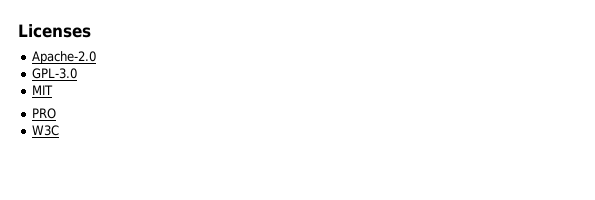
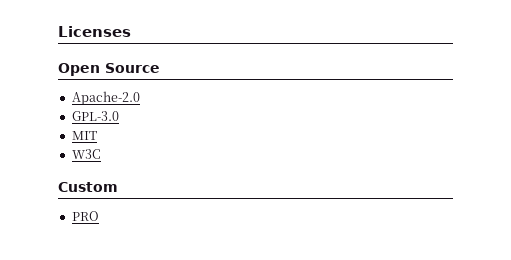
+ Open Source
+ W3C
+ Custom
- W3C

